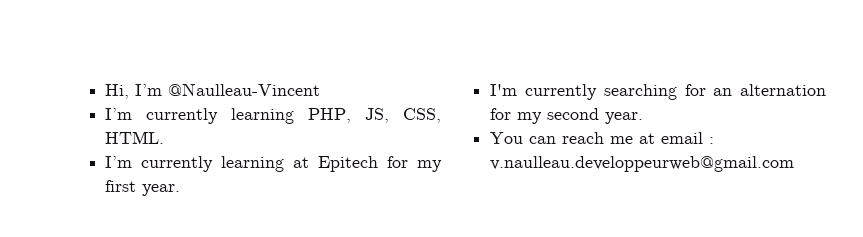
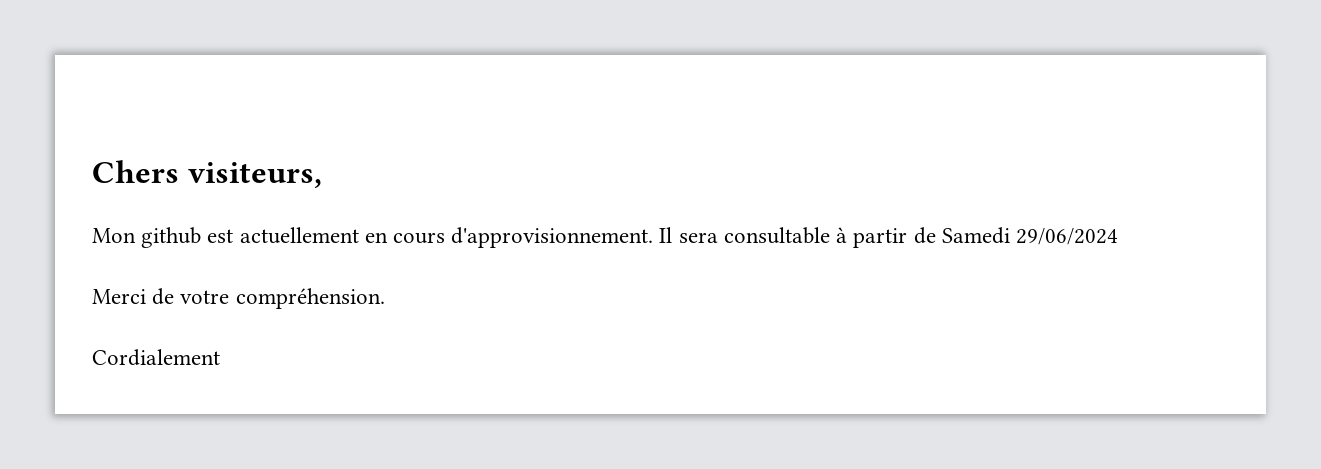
- Hi, I’m @Naulleau-Vincent
- I’m currently learning PHP, JS, CSS, HTML.
- I’m currently learning at Epitech for my first year.
- I'm currently searching for an alternation for my second year.
- You can reach me at email : v.naulleau.developpeurweb@gmail.com
+ Chers visiteurs,
+ Mon github est actuellement en cours d'approvisionnement. Il sera consultable à partir de Samedi 29/06/2024
+ Merci de votre compréhension.
+ Cordialement

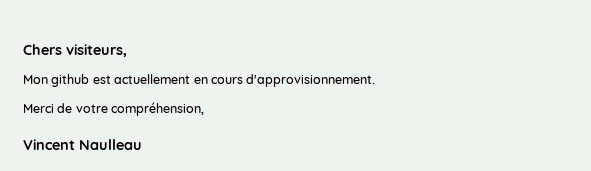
- Il sera consultable à partir de Samedi 29/06/2024
- Merci de votre compréhension.
- Cordialement
+ Merci de votre compréhension,
+ Vincent Naulleau

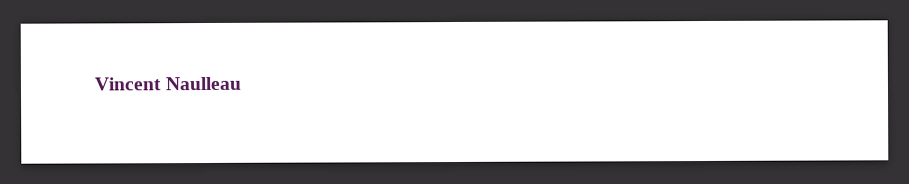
- Chers visiteurs,
- Mon github est actuellement en cours d'approvisionnement.
- Merci de votre compréhension,

